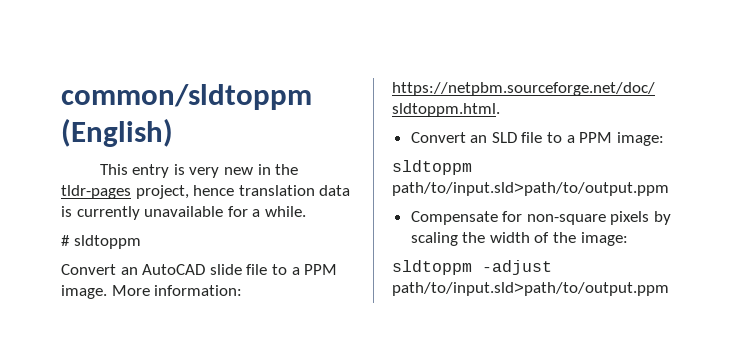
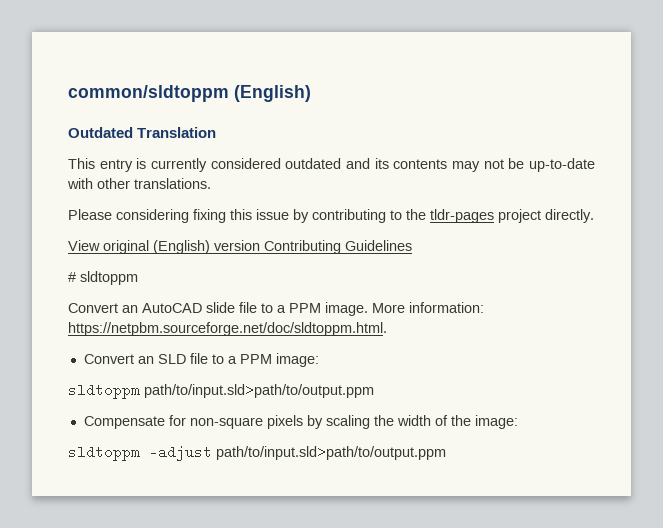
+ Outdated Translation
- This entry is very new in the tldr-pages project, hence translation data is currently unavailable for a while.
+ This entry is currently considered outdated and its contents may not be up-to-date with other translations.
+ Please considering fixing this issue by contributing to the tldr-pages project directly.
+ View original (English) version Contributing Guidelines

